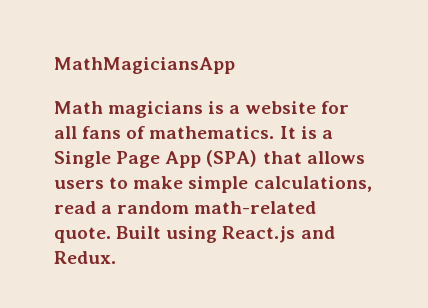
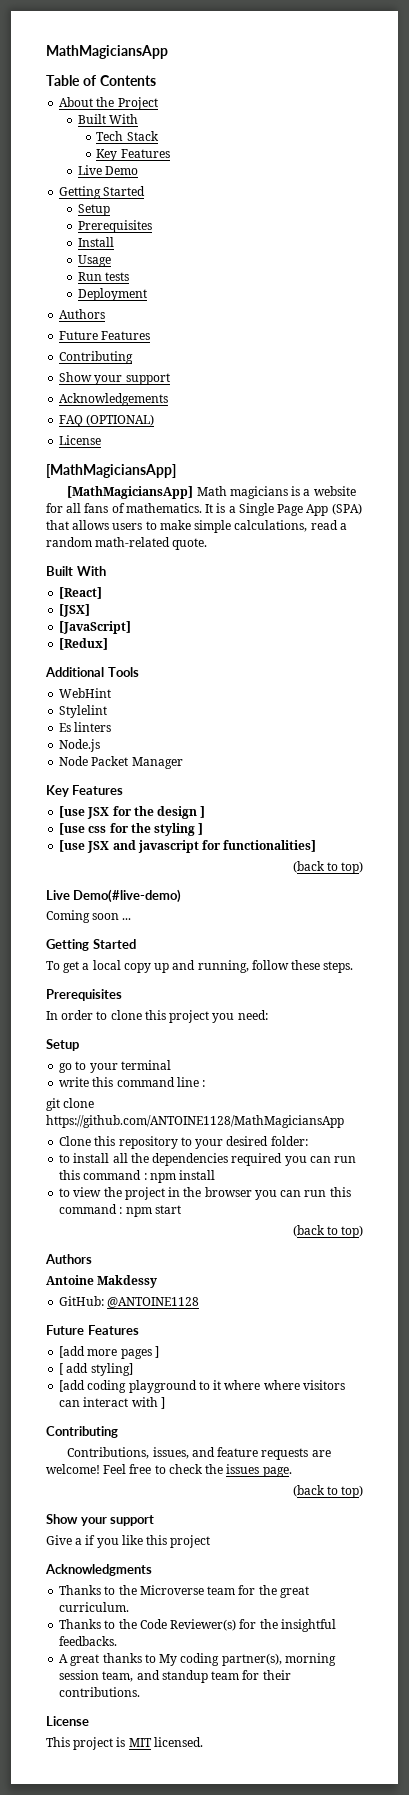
- Math magicians is a website for all fans of mathematics.
+ Table of Contents
+ About the Project
+ Built With
+ Tech Stack
+ Key Features
+ Live Demo
+ Getting Started
+ Setup
+ Prerequisites
+ Install
+ Usage
+ Run tests
+ Deployment
+ Authors
+ Future Features
+ Contributing
+ Show your support
+ Acknowledgements
+ FAQ (OPTIONAL)
+ License
+ [MathMagiciansApp]
+ [MathMagiciansApp] Math magicians is a website for all fans of mathematics.
- It is a Single Page App (SPA) that allows users to make simple calculations, read a random math-related quote. Built using React.js and Redux.
+ It is a Single Page App (SPA) that allows users to make simple calculations, read a random math-related quote.
+ Built With
+ [React]
+ [JSX]
+ [JavaScript]
+ [Redux]
+ Additional Tools
+ WebHint
+ Stylelint
+ Es linters
+ Node.js
+ Node Packet Manager
+ Key Features
+ [use JSX for the design ]
+ [use css for the styling ]
+ [use JSX and javascript for functionalities]
+ (back to top)
+ Live Demo(#live-demo)
+ Coming soon ...
+ Getting Started
+ To get a local copy up and running, follow these steps.
+ Prerequisites
+ In order to clone this project you need:
+ Setup
+ go to your terminal
+ write this command line :
+ git clone https://github.com/ANTOINE1128/MathMagiciansApp
+ Clone this repository to your desired folder:
+ to install all the dependencies required you can run this command : npm install
+ to view the project in the browser you can run this command : npm start
+ (back to top)
+ Authors
+ Antoine Makdessy
+ GitHub: @ANTOINE1128
+ Future Features
+ [add more pages ]
+ [ add styling]
+ [add coding playground to it where where visitors can interact with ]
+ Contributing
+ Contributions, issues, and feature requests are welcome! Feel free to check the issues page.
+ (back to top)
+ Show your support
+ Give a if you like this project
+ Acknowledgments
+ Thanks to the Microverse team for the great curriculum.
+ Thanks to the Code Reviewer(s) for the insightful feedbacks.
+ A great thanks to My coding partner(s), morning session team, and standup team for their contributions.
+ License
+ This project is MIT licensed.

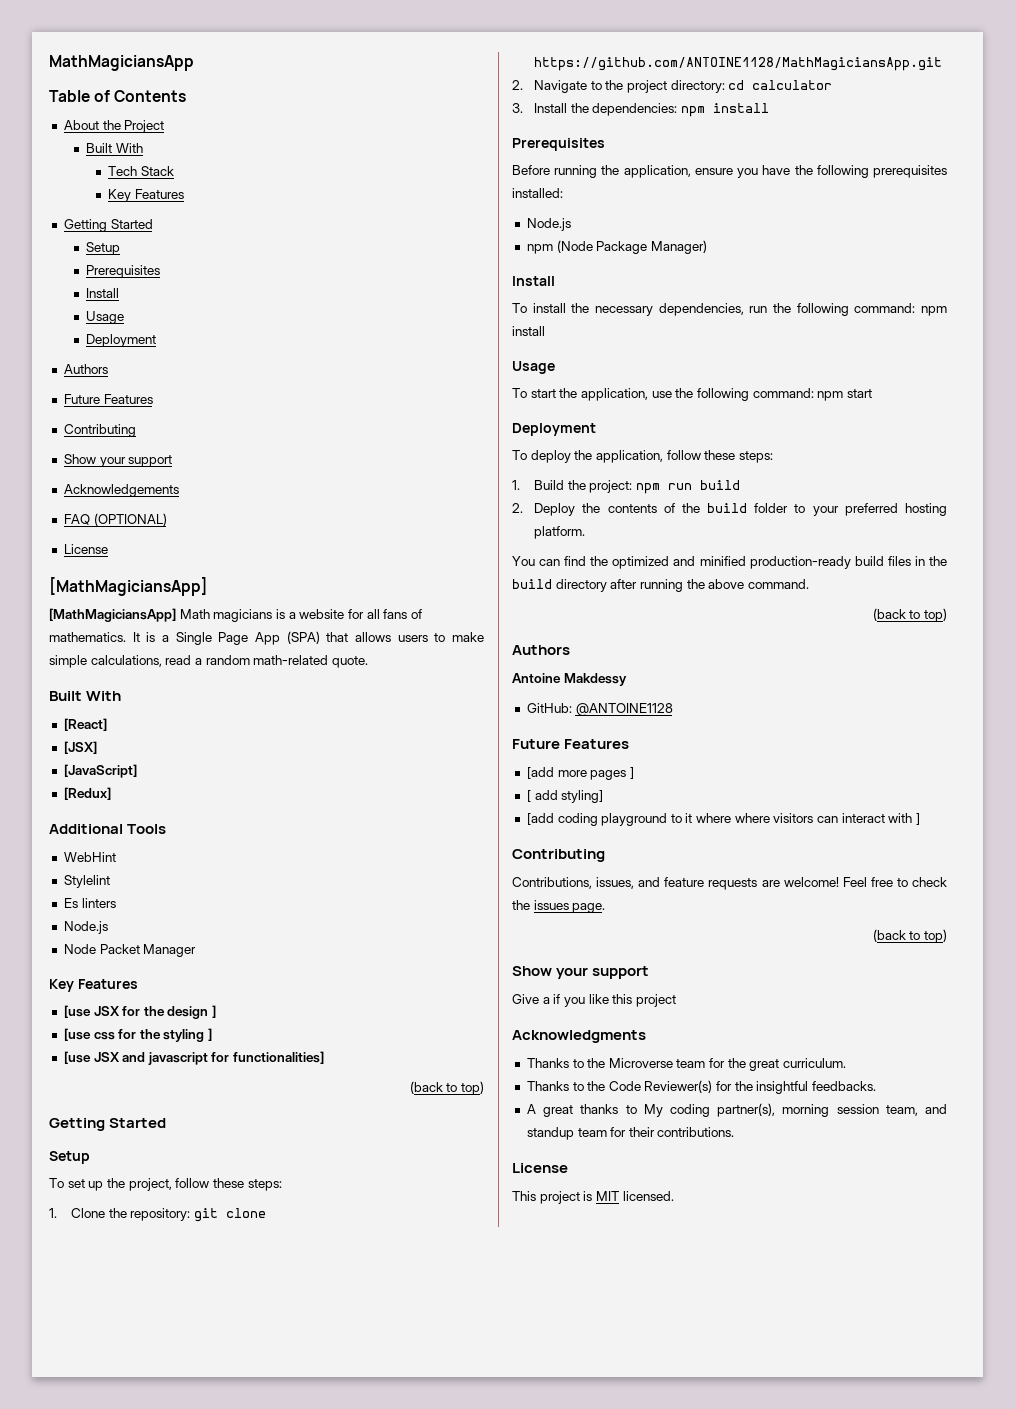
- Live Demo
- Run tests
  [use JSX and javascript for functionalities]
  (back to top)
- Live Demo(#live-demo)
- Coming soon ...
  Getting Started
- To get a local copy up and running, follow these steps.
+ Setup
+ To set up the project, follow these steps:
+ 1. Clone the repository: git clone https://github.com/ANTOINE1128/MathMagiciansApp.git
+ 2. Navigate to the project directory: cd calculator
+ 3. Install the dependencies: npm install
  Prerequisites
- In order to clone this project you need:
- Setup
- go to your terminal
- write this command line :
- git clone https://github.com/ANTOINE1128/MathMagiciansApp
- Clone this repository to your desired folder:
- to install all the dependencies required you can run this command : npm install
- to view the project in the browser you can run this command : npm start
+ Before running the application, ensure you have the following prerequisites installed:
+ Node.js
+ npm (Node Package Manager)
+ Install
+ To install the necessary dependencies, run the following command: npm install
+ Usage
+ To start the application, use the following command: npm start
+ Deployment
+ To deploy the application, follow these steps:
+ 1. Build the project: npm run build
+ 2. Deploy the contents of the build folder to your preferred hosting platform.
+ You can find the optimized and minified production-ready build files in the build directory after running the above command.

